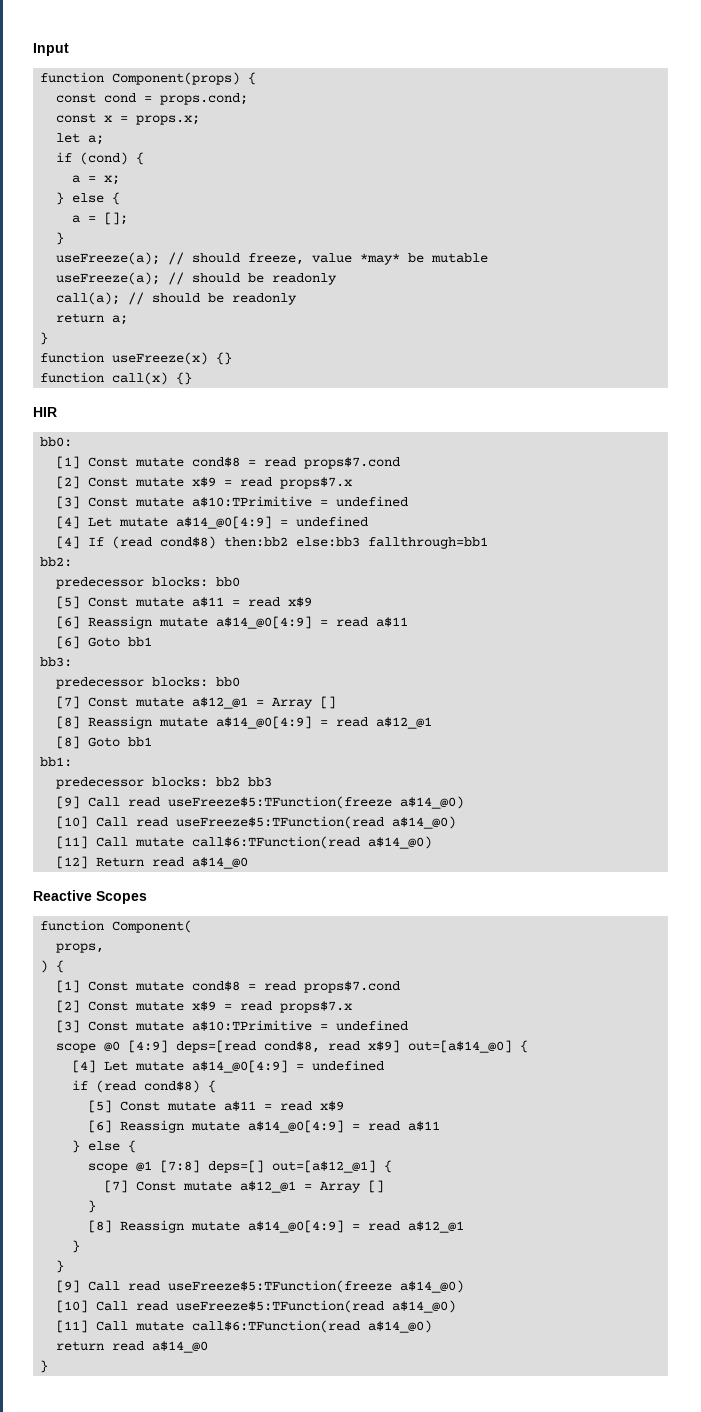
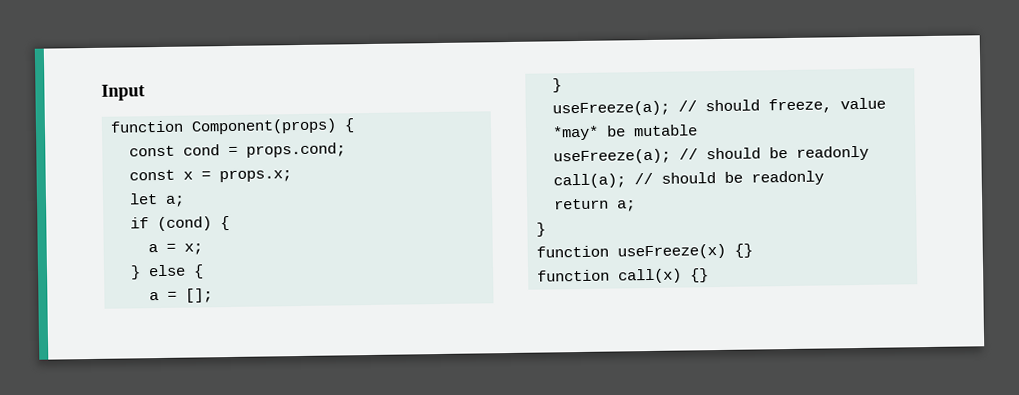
- HIR
- bb0:
- [1] Const mutate cond$8 = read props$7.cond
- [2] Const mutate x$9 = read props$7.x
- [3] Const mutate a$10:TPrimitive = undefined
- [4] Let mutate a$14_@0[4:9] = undefined
- [4] If (read cond$8) then:bb2 else:bb3 fallthrough=bb1
- bb2:
- predecessor blocks: bb0
- [5] Const mutate a$11 = read x$9
- [6] Reassign mutate a$14_@0[4:9] = read a$11
- [6] Goto bb1
- bb3:
- predecessor blocks: bb0
- [7] Const mutate a$12_@1 = Array []
- [8] Reassign mutate a$14_@0[4:9] = read a$12_@1
- [8] Goto bb1
- bb1:
- predecessor blocks: bb2 bb3
- [9] Call read useFreeze$5:TFunction(freeze a$14_@0)
- [10] Call read useFreeze$5:TFunction(read a$14_@0)
- [11] Call mutate call$6:TFunction(read a$14_@0)
- [12] Return read a$14_@0
- Reactive Scopes
- function Component(
- props,
- ) {
- [1] Const mutate cond$8 = read props$7.cond
- [2] Const mutate x$9 = read props$7.x
- [3] Const mutate a$10:TPrimitive = undefined
- scope @0 [4:9] deps=[read cond$8, read x$9] out=[a$14_@0] {
- [4] Let mutate a$14_@0[4:9] = undefined
- if (read cond$8) {
- [5] Const mutate a$11 = read x$9
- [6] Reassign mutate a$14_@0[4:9] = read a$11
- } else {
- scope @1 [7:8] deps=[] out=[a$12_@1] {
- [7] Const mutate a$12_@1 = Array []
- }
- [8] Reassign mutate a$14_@0[4:9] = read a$12_@1
- }
- }
- [9] Call read useFreeze$5:TFunction(freeze a$14_@0)
- [10] Call read useFreeze$5:TFunction(read a$14_@0)
- [11] Call mutate call$6:TFunction(read a$14_@0)
- return read a$14_@0
- }

